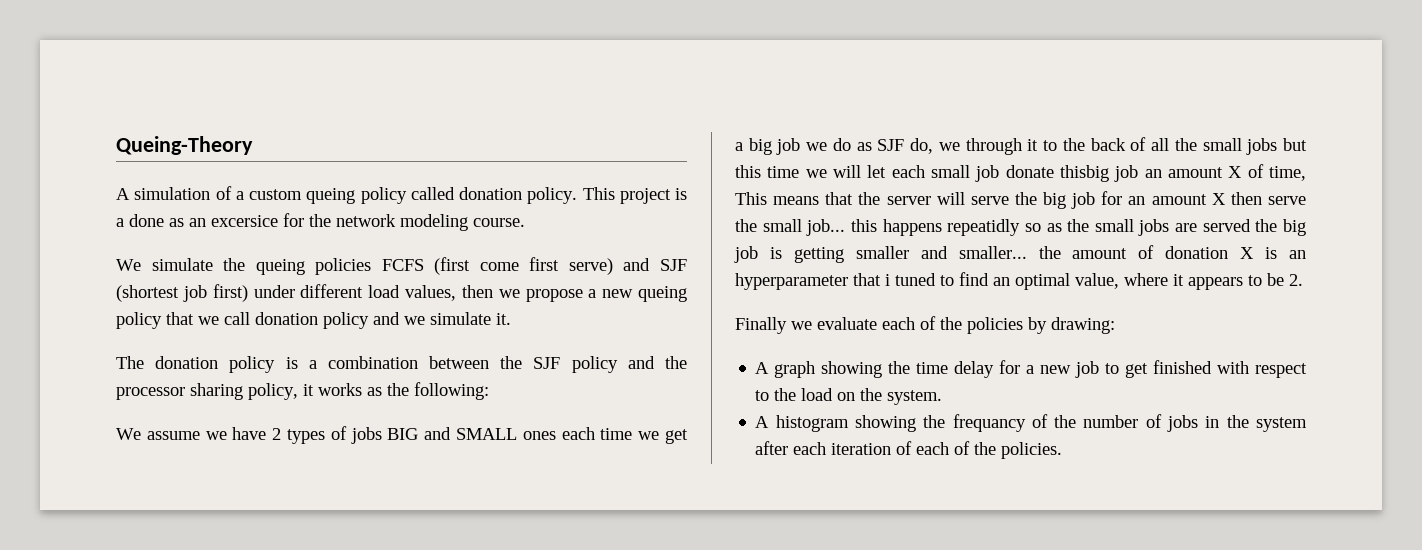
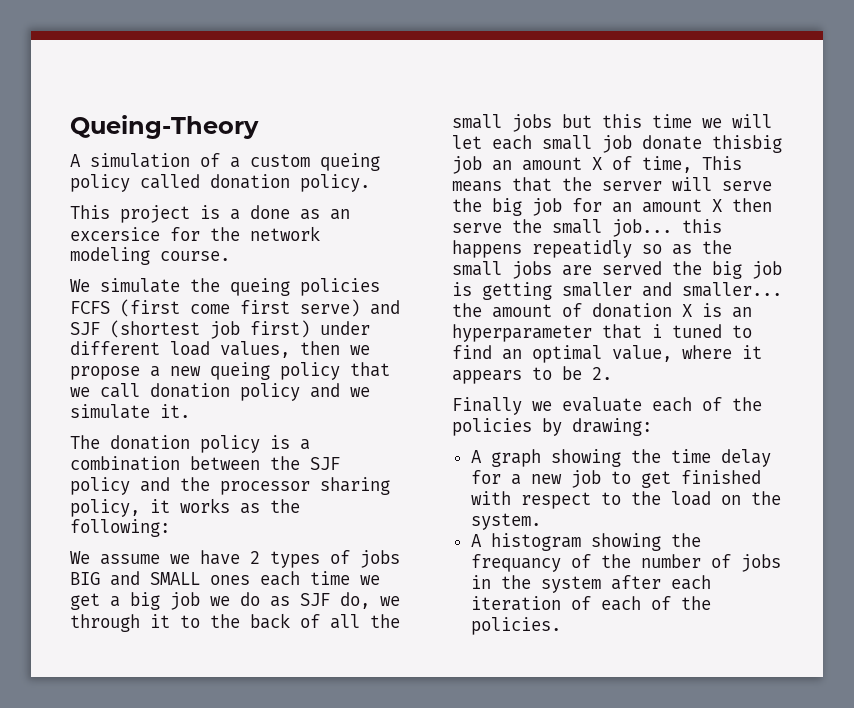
- A simulation of a custom queing policy called donation policy. This project is a done as an excersice for the network modeling course.
+ A simulation of a custom queing policy called donation policy.
+ This project is a done as an excersice for the network modeling course.

